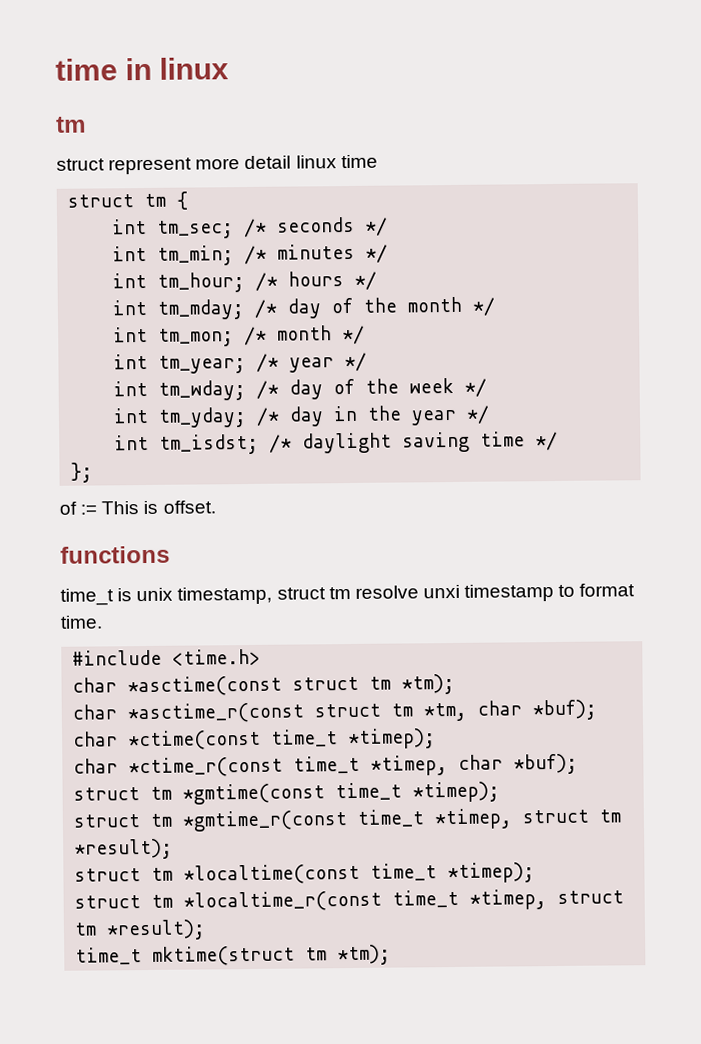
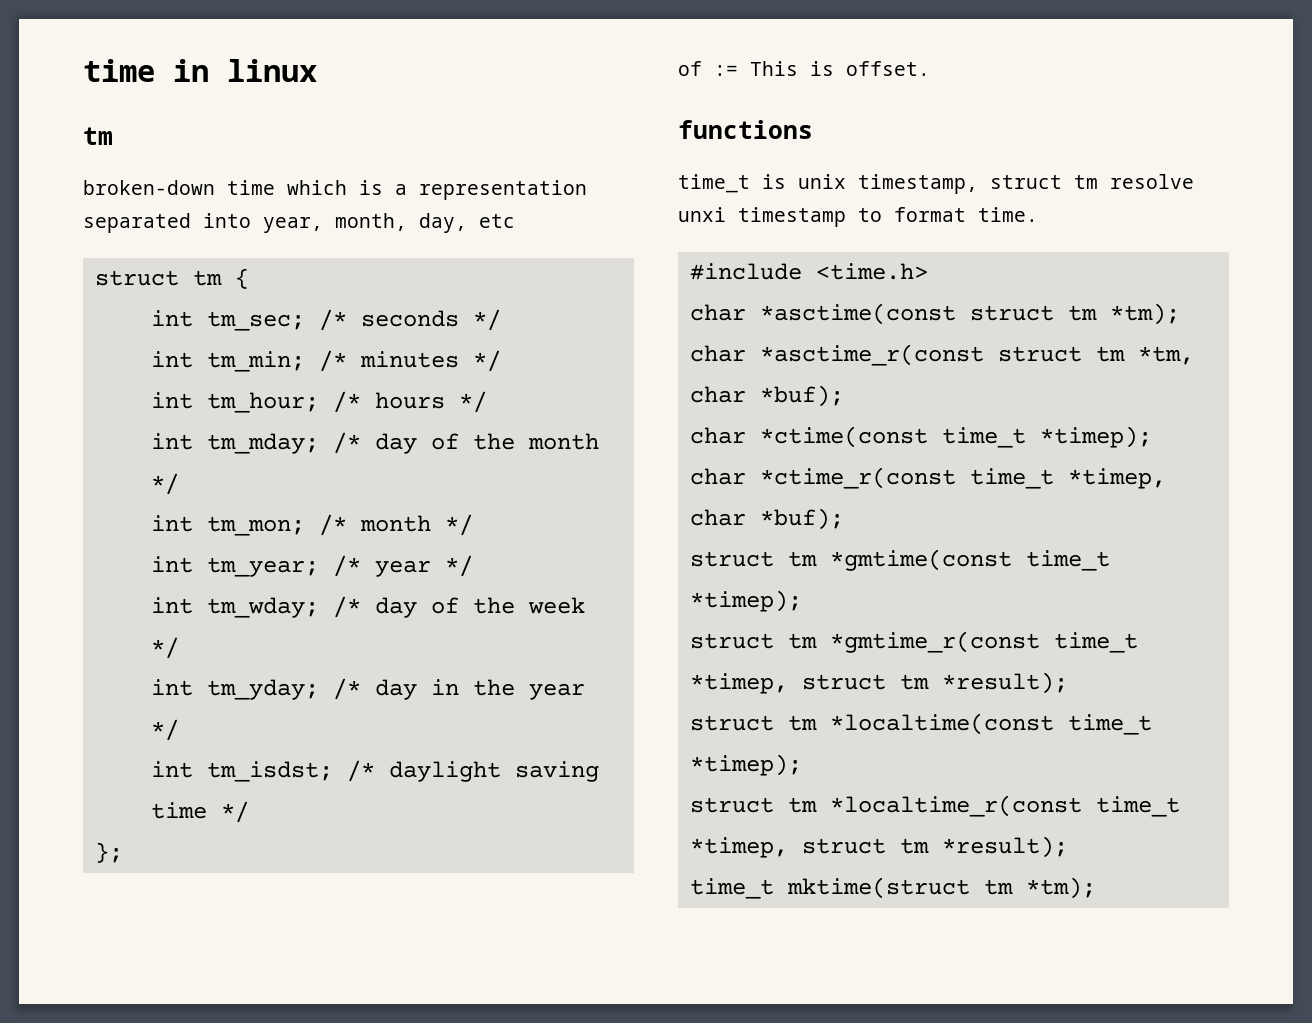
- struct represent more detail linux time
+ broken-down time which is a representation separated into year, month, day, etc

